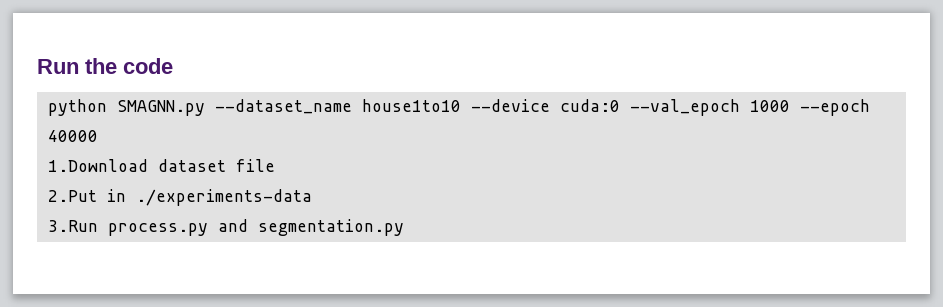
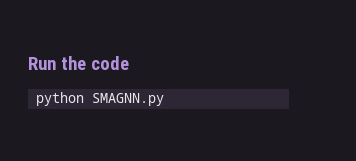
- python SMAGNN.py --dataset_name house1to10 --device cuda:0 --val_epoch 1000 --epoch 40000
- 1.Download dataset file
- 2.Put in ./experiments-data
- 3.Run process.py and segmentation.py
+ python SMAGNN.py

